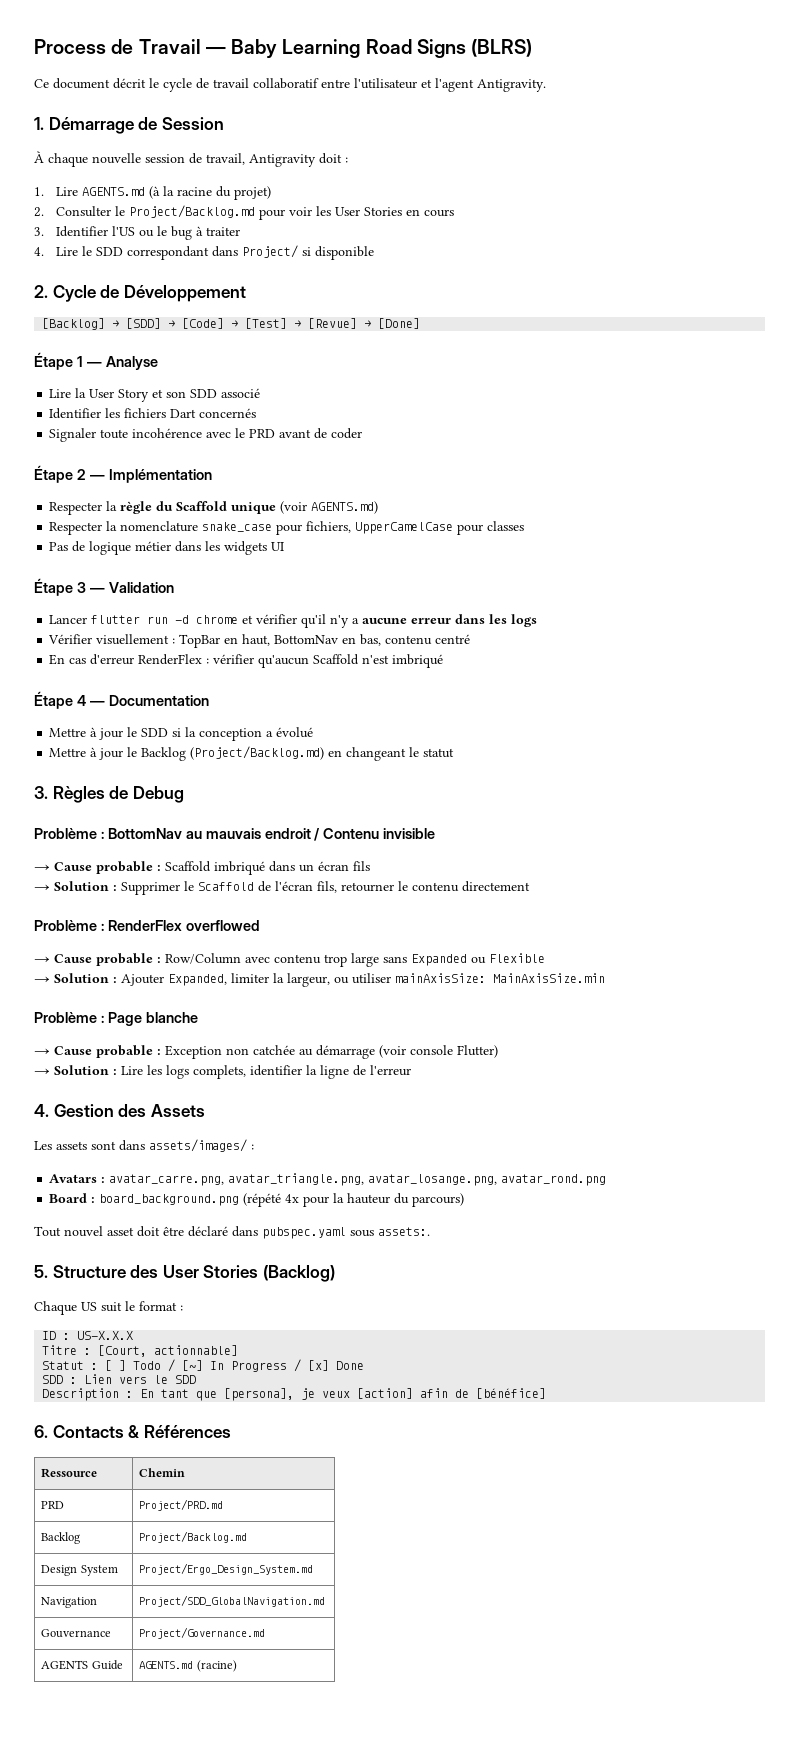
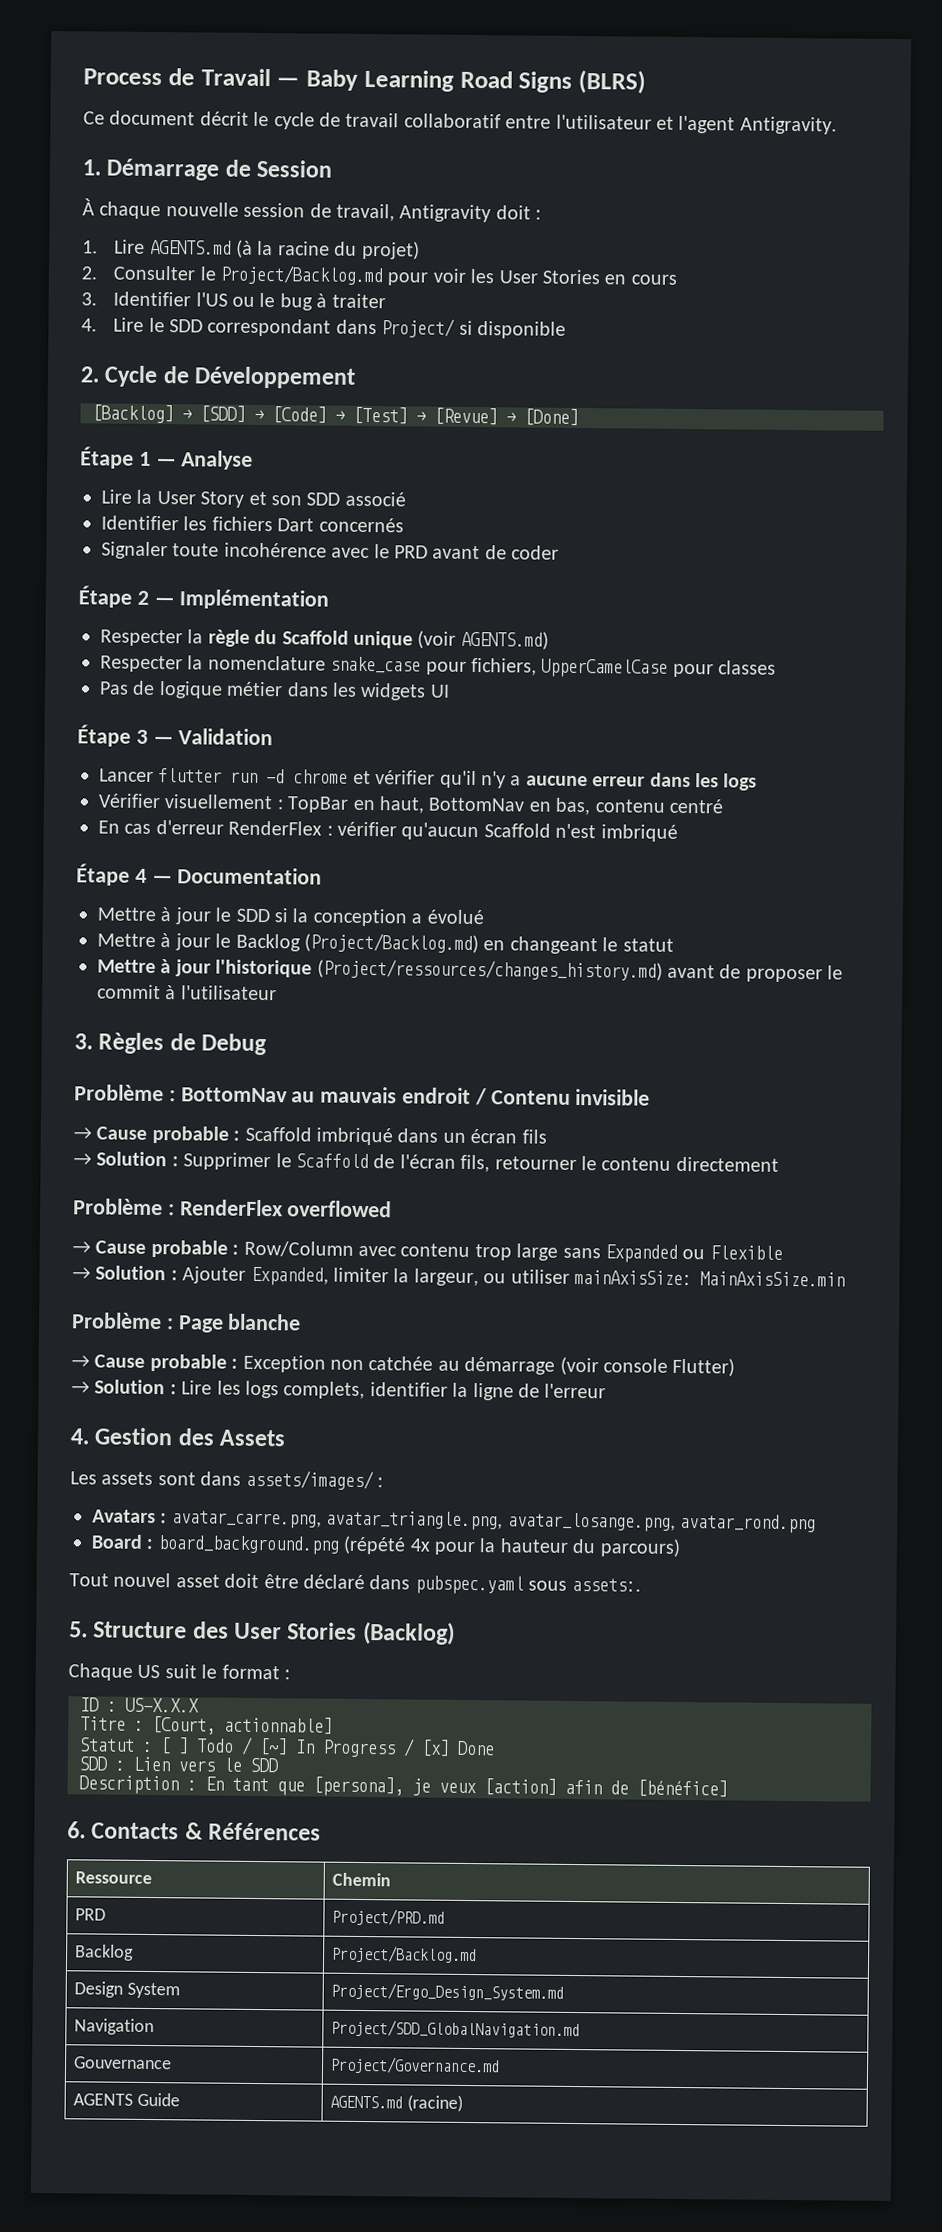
+ Mettre à jour l'historique (Project/ressources/changes_history.md) avant de proposer le commit à l'utilisateur

